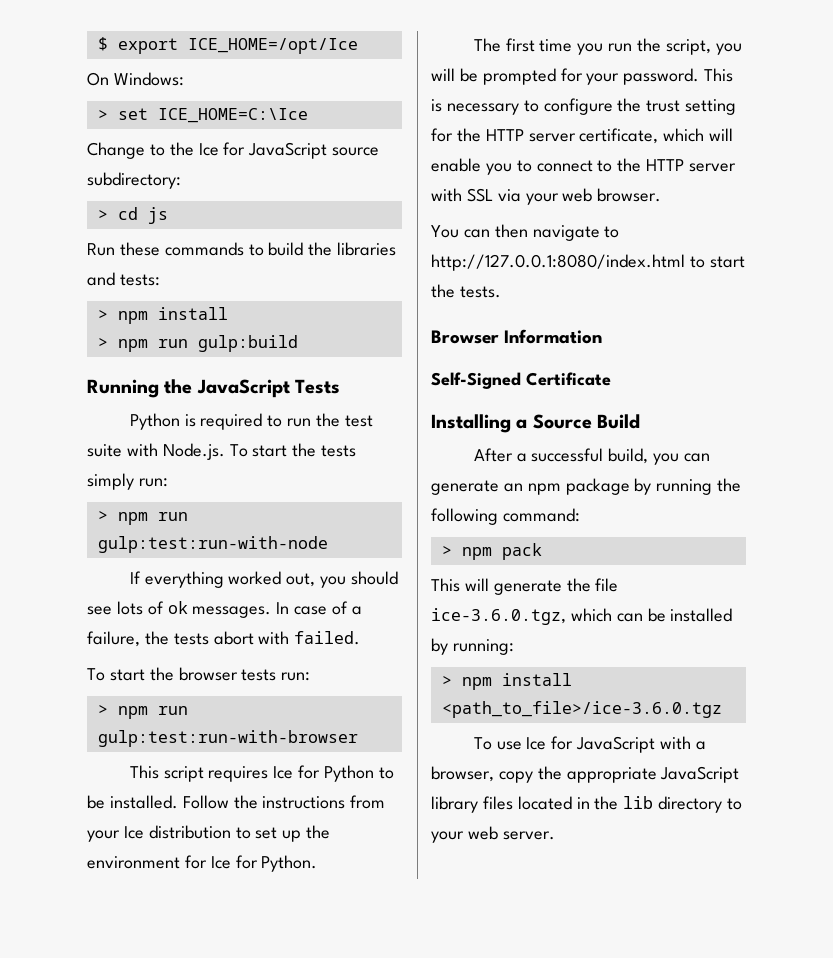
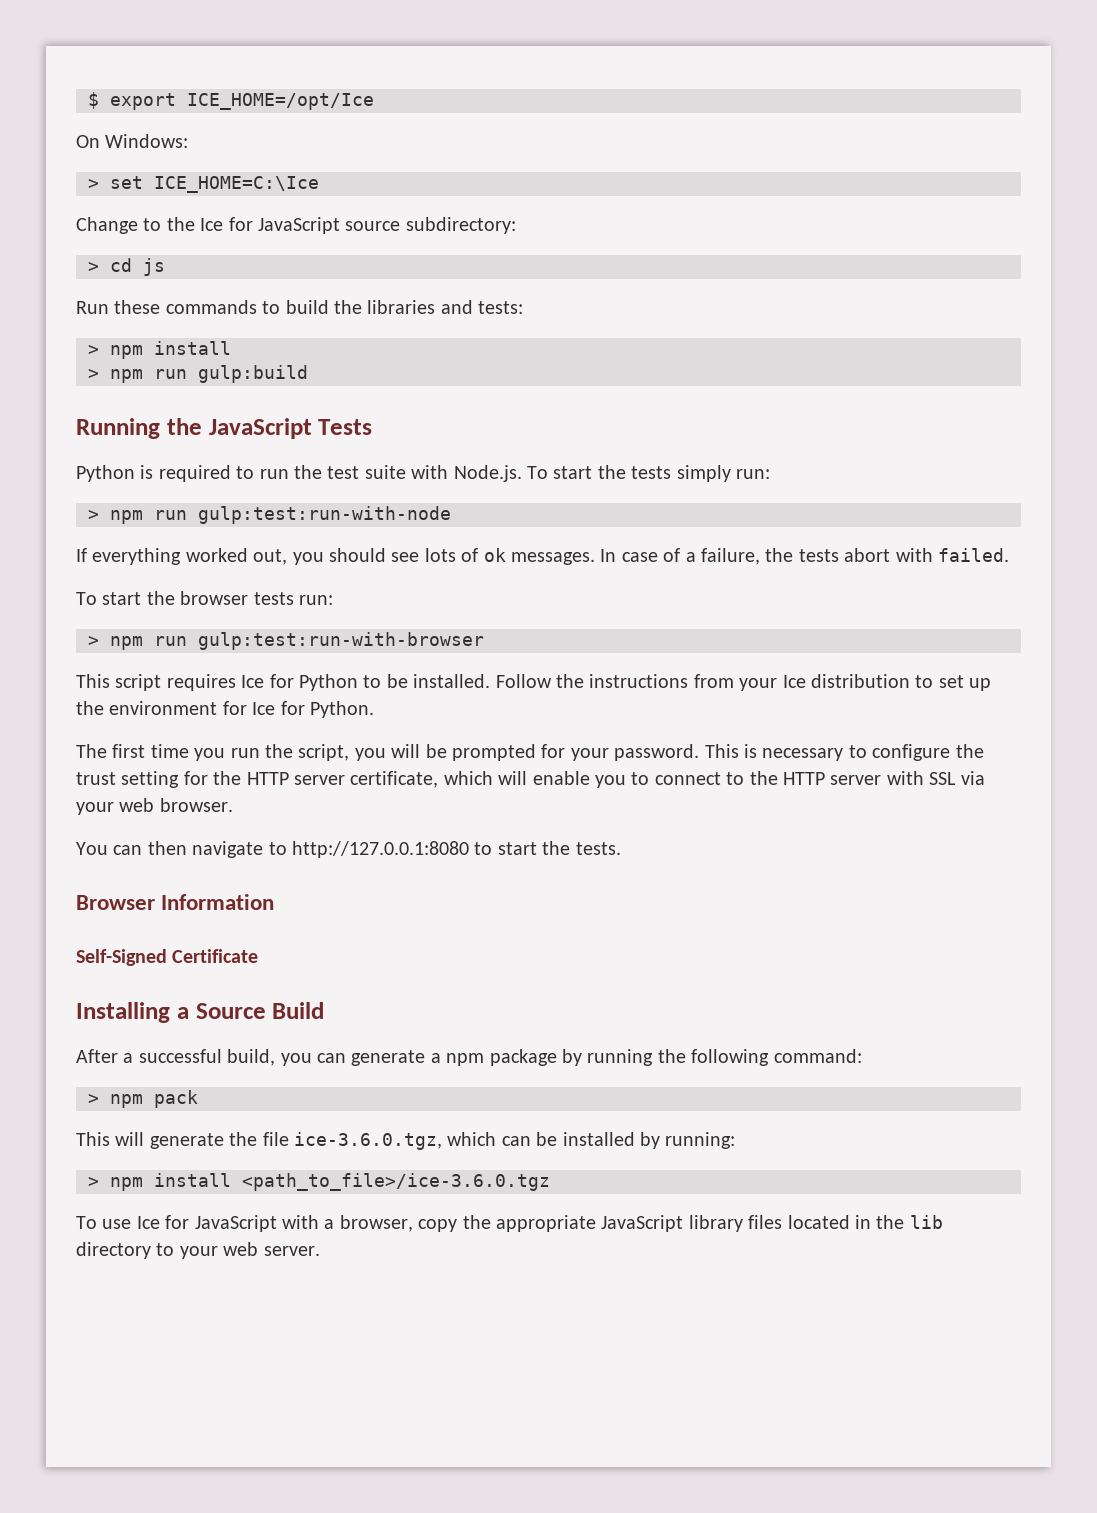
- You can then navigate to http://127.0.0.1:8080/index.html to start the tests.
+ You can then navigate to http://127.0.0.1:8080 to start the tests.
- After a successful build, you can generate an npm package by running the following command:
+ After a successful build, you can generate a npm package by running the following command:

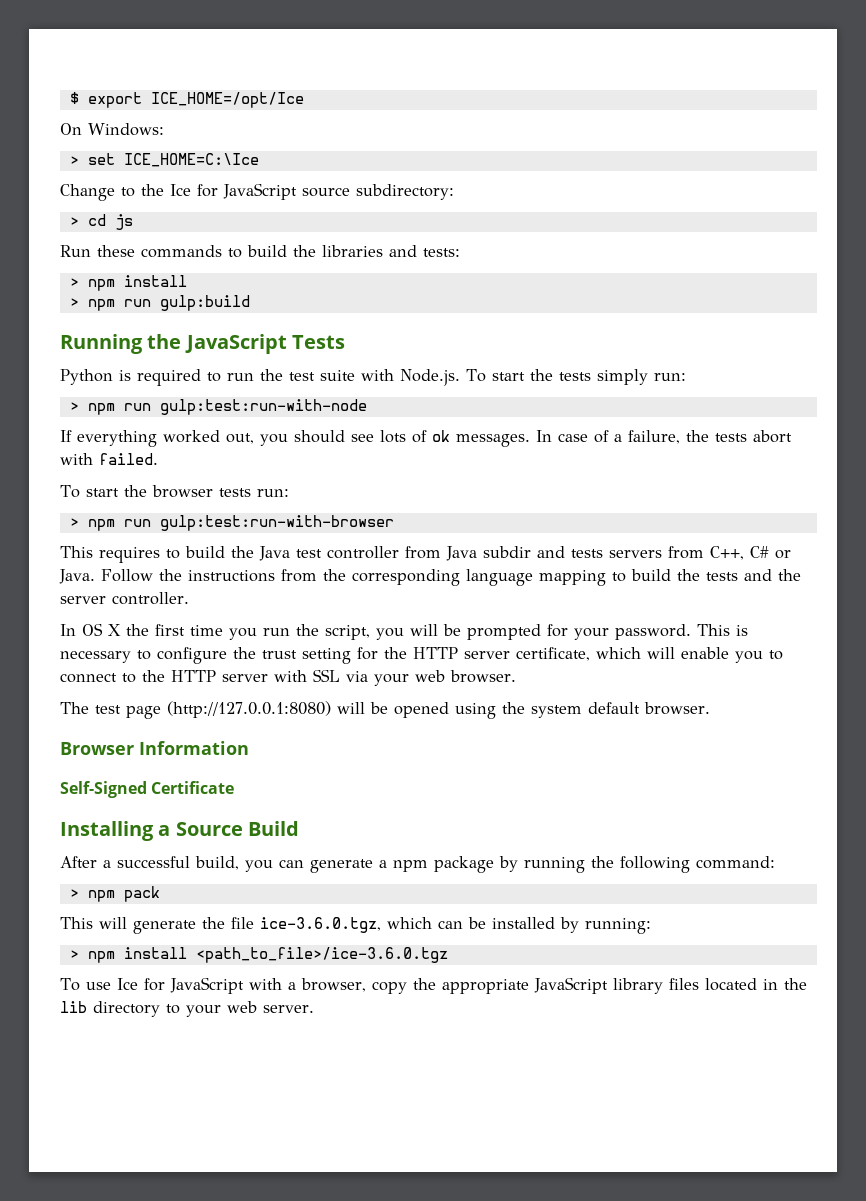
- This script requires Ice for Python to be installed. Follow the instructions from your Ice distribution to set up the environment for Ice for Python.
- The first time you run the script, you will be prompted for your password.
+ This requires to build the Java test controller from Java subdir and tests servers from C++, C# or Java. Follow the instructions from the corresponding language mapping to build the tests and the server controller.
+ In OS X the first time you run the script, you will be prompted for your password.
- You can then navigate to http://127.0.0.1:8080 to start the tests.
+ The test page (http://127.0.0.1:8080) will be opened using the system default browser.

